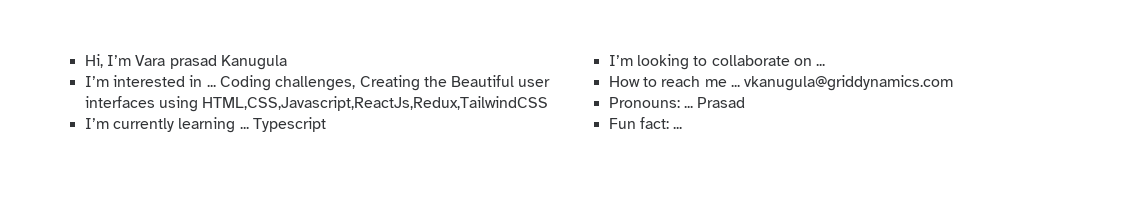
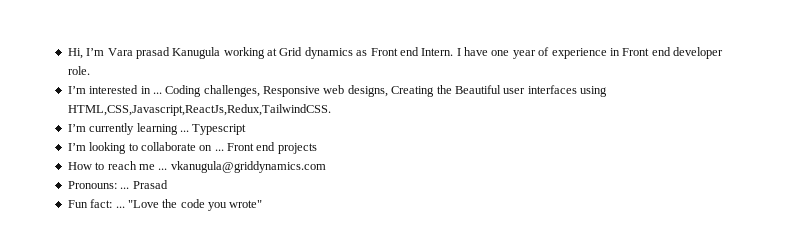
- Hi, I’m Vara prasad Kanugula
+ Hi, I’m Vara prasad Kanugula working at Grid dynamics as Front end Intern. I have one year of experience in Front end developer role.
- Coding challenges, Creating the Beautiful user interfaces using HTML,CSS,Javascript,ReactJs,Redux,TailwindCSS
+ Coding challenges, Responsive web designs, Creating the Beautiful user interfaces using HTML,CSS,Javascript,ReactJs,Redux,TailwindCSS.
+ Front end projects
+ "Love the code you wrote"

